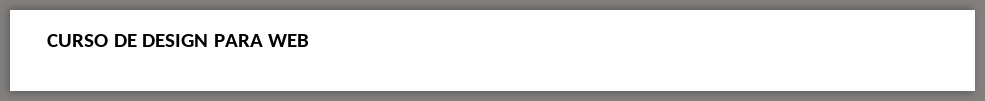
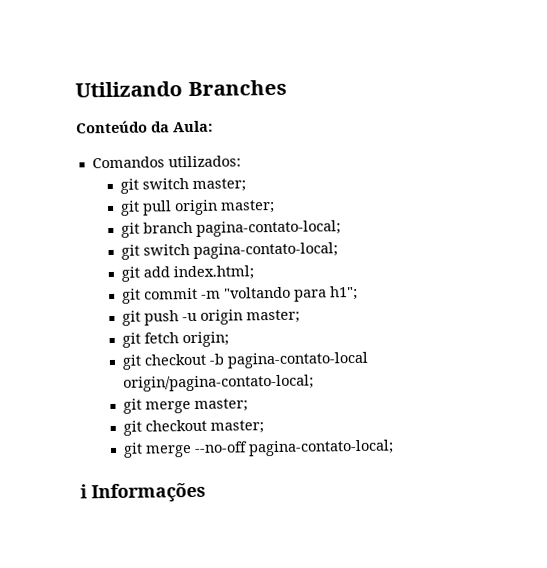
- CURSO DE DESIGN PARA WEB
+ Utilizando Branches
+ Conteúdo da Aula:
+ Comandos utilizados:
+ git switch master;
+ git pull origin master;
+ git branch pagina-contato-local;
+ git switch pagina-contato-local;
+ git add index.html;
+ git commit -m "voltando para h1";
+ git push -u origin master;
+ git fetch origin;
+ git checkout -b pagina-contato-local origin/pagina-contato-local;
+ git merge master;
+ git checkout master;
+ git merge --no-off pagina-contato-local;
+ ℹ Informações

